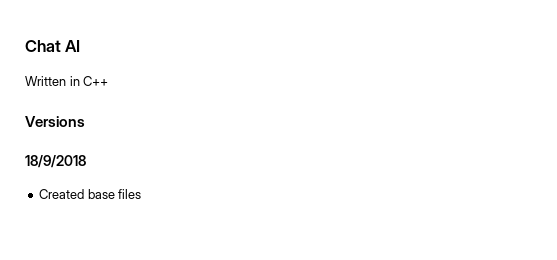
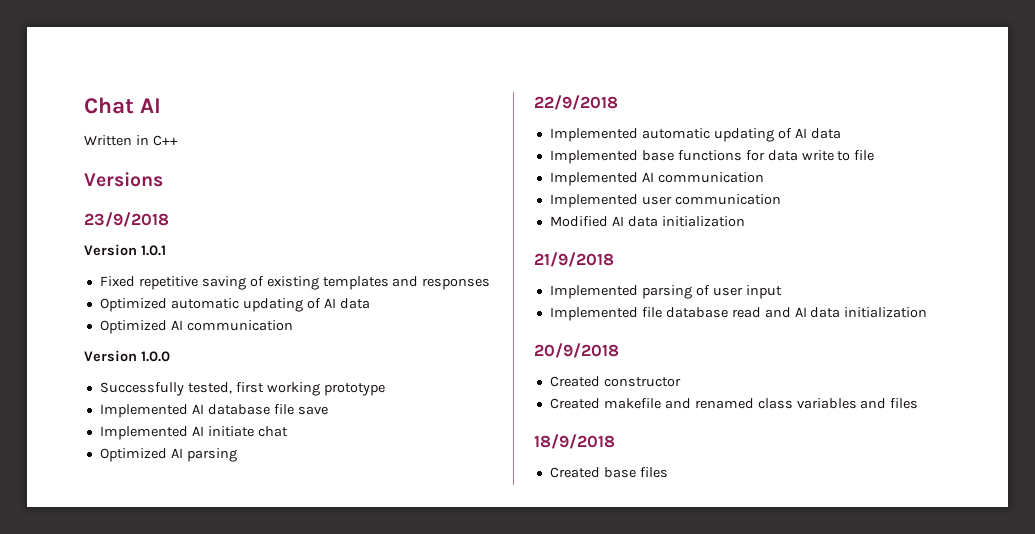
+ 23/9/2018
+ Version 1.0.1
+ Fixed repetitive saving of existing templates and responses
+ Optimized automatic updating of AI data
+ Optimized AI communication
+ Version 1.0.0
+ Successfully tested, first working prototype
+ Implemented AI database file save
+ Implemented AI initiate chat
+ Optimized AI parsing
+ 22/9/2018
+ Implemented automatic updating of AI data
+ Implemented base functions for data write to file
+ Implemented AI communication
+ Implemented user communication
+ Modified AI data initialization
+ 21/9/2018
+ Implemented parsing of user input
+ Implemented file database read and AI data initialization
+ 20/9/2018
+ Created constructor
+ Created makefile and renamed class variables and files

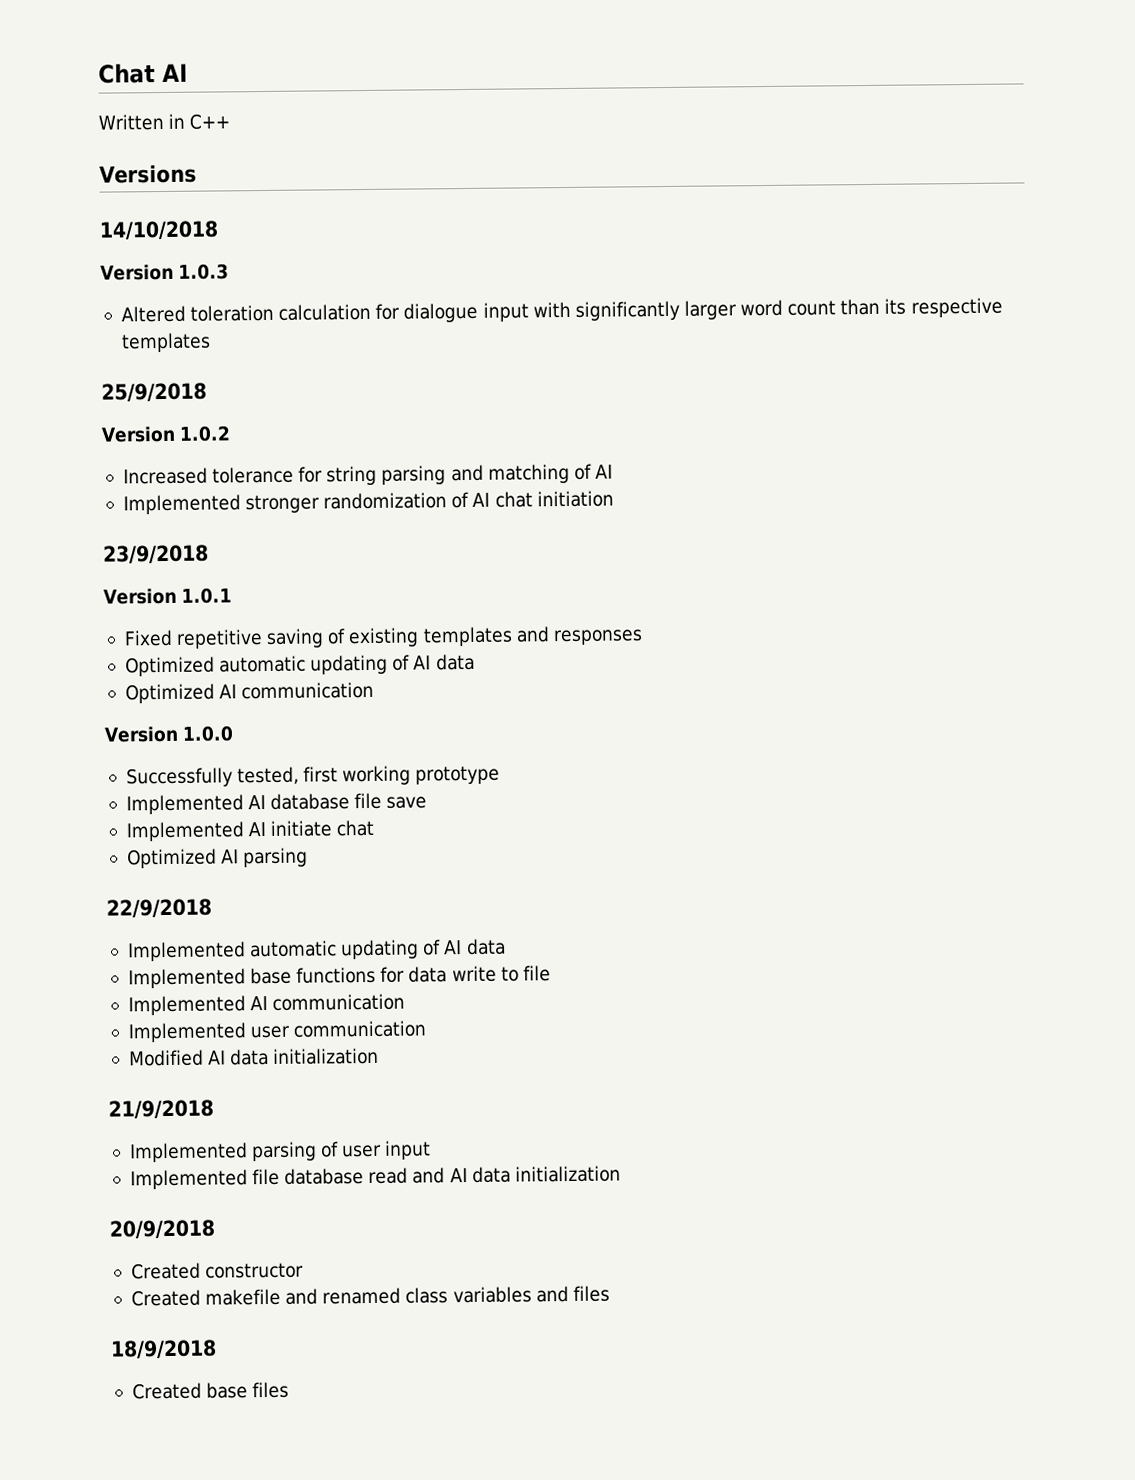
+ 14/10/2018
+ Version 1.0.3
+ Altered toleration calculation for dialogue input with significantly larger word count than its respective templates
+ 25/9/2018
+ Version 1.0.2
+ Increased tolerance for string parsing and matching of AI
+ Implemented stronger randomization of AI chat initiation

